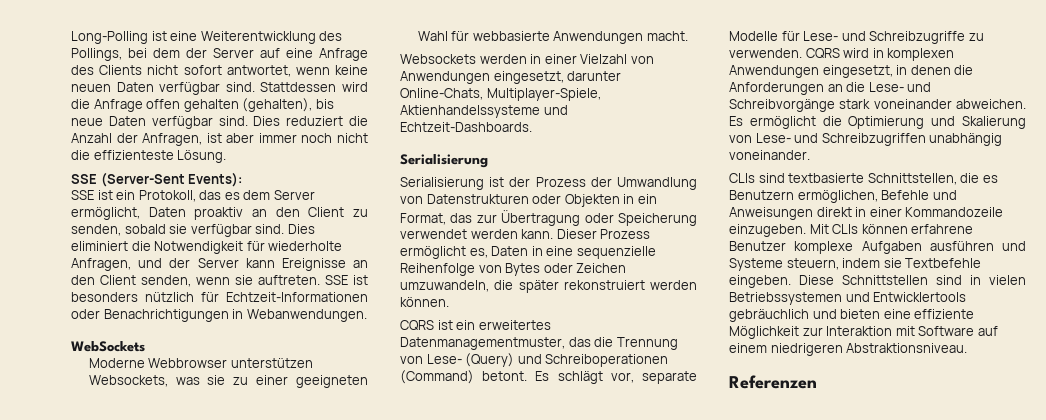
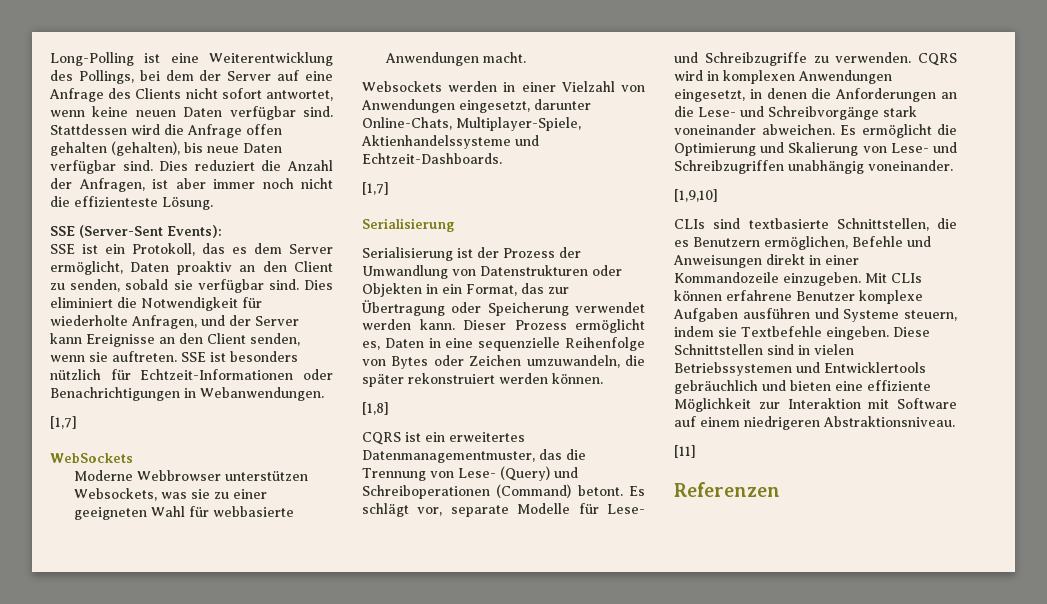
  SSE ist besonders nützlich für Echtzeit-Informationen oder Benachrichtigungen in Webanwendungen.
+ [1,7]
  Websockets werden in einer Vielzahl von Anwendungen eingesetzt, darunter Online-Chats, Multiplayer-Spiele, Aktienhandelssysteme und Echtzeit-Dashboards.
+ [1,7]
+ [1,8]
+ [1,9,10]
+ [11]

